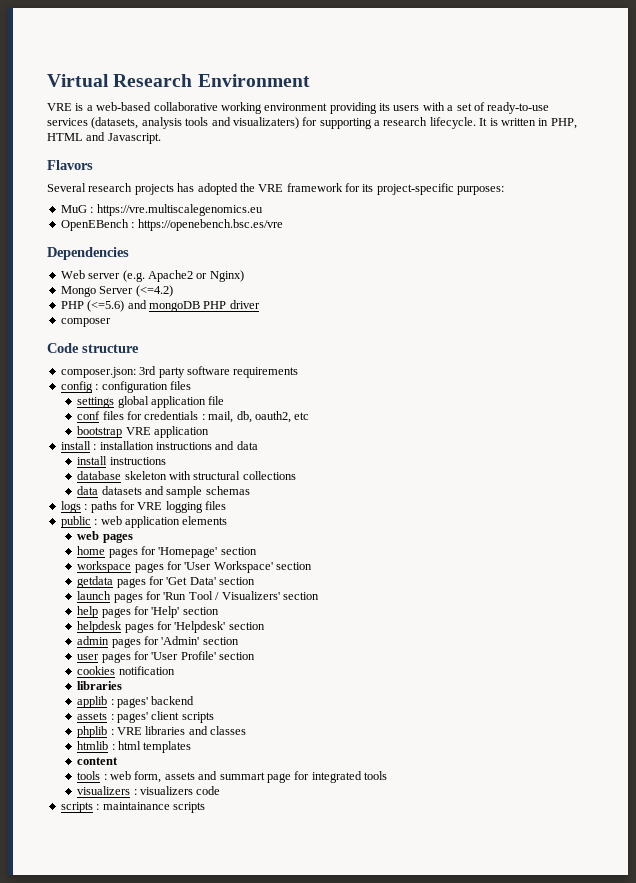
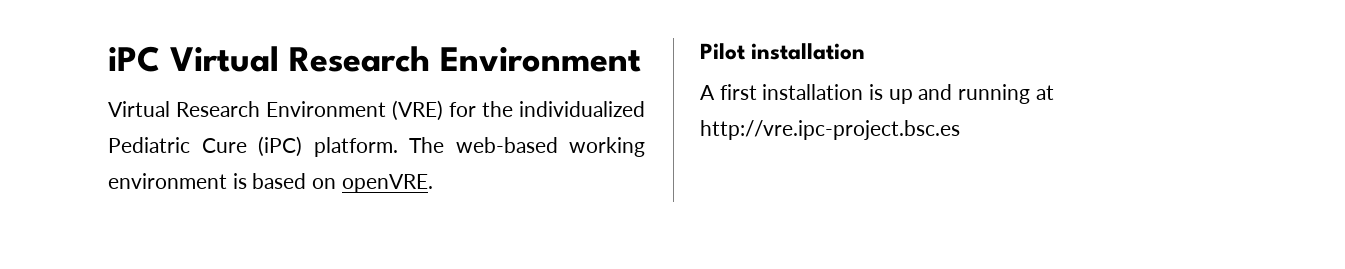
- Virtual Research Environment
+ iPC Virtual Research Environment
- VRE is a web-based collaborative working environment providing its users with a set of ready-to-use services (datasets, analysis tools and visualizaters) for supporting a research lifecycle. It is written in PHP, HTML and Javascript.
- Flavors
- Several research projects has adopted the VRE framework for its project-specific purposes:
- MuG : https://vre.multiscalegenomics.eu
- OpenEBench : https://openebench.bsc.es/vre
- Dependencies
- Web server (e.g. Apache2 or Nginx)
- Mongo Server (<=4.2)
- PHP (<=5.6) and mongoDB PHP driver
- composer
- Code structure
- composer.json: 3rd party software requirements
- config : configuration files
- settings global application file
- conf files for credentials : mail, db, oauth2, etc
- bootstrap VRE application
- install : installation instructions and data
- install instructions
- database skeleton with structural collections
- data datasets and sample schemas
- logs : paths for VRE logging files
- public : web application elements
- web pages
- home pages for 'Homepage' section
- workspace pages for 'User Workspace' section
- getdata pages for 'Get Data' section
- launch pages for 'Run Tool / Visualizers' section
- help pages for 'Help' section
- helpdesk pages for 'Helpdesk' section
- admin pages for 'Admin' section
- user pages for 'User Profile' section
- cookies notification
- libraries
- applib : pages' backend
- assets : pages' client scripts
- phplib : VRE libraries and classes
- htmlib : html templates
- content
- tools : web form, assets and summart page for integrated tools
- visualizers : visualizers code
- scripts : maintainance scripts
+ Virtual Research Environment (VRE) for the individualized Pediatric Cure (iPC) platform. The web-based working environment is based on openVRE.
+ Pilot installation
+ A first installation is up and running at http://vre.ipc-project.bsc.es

